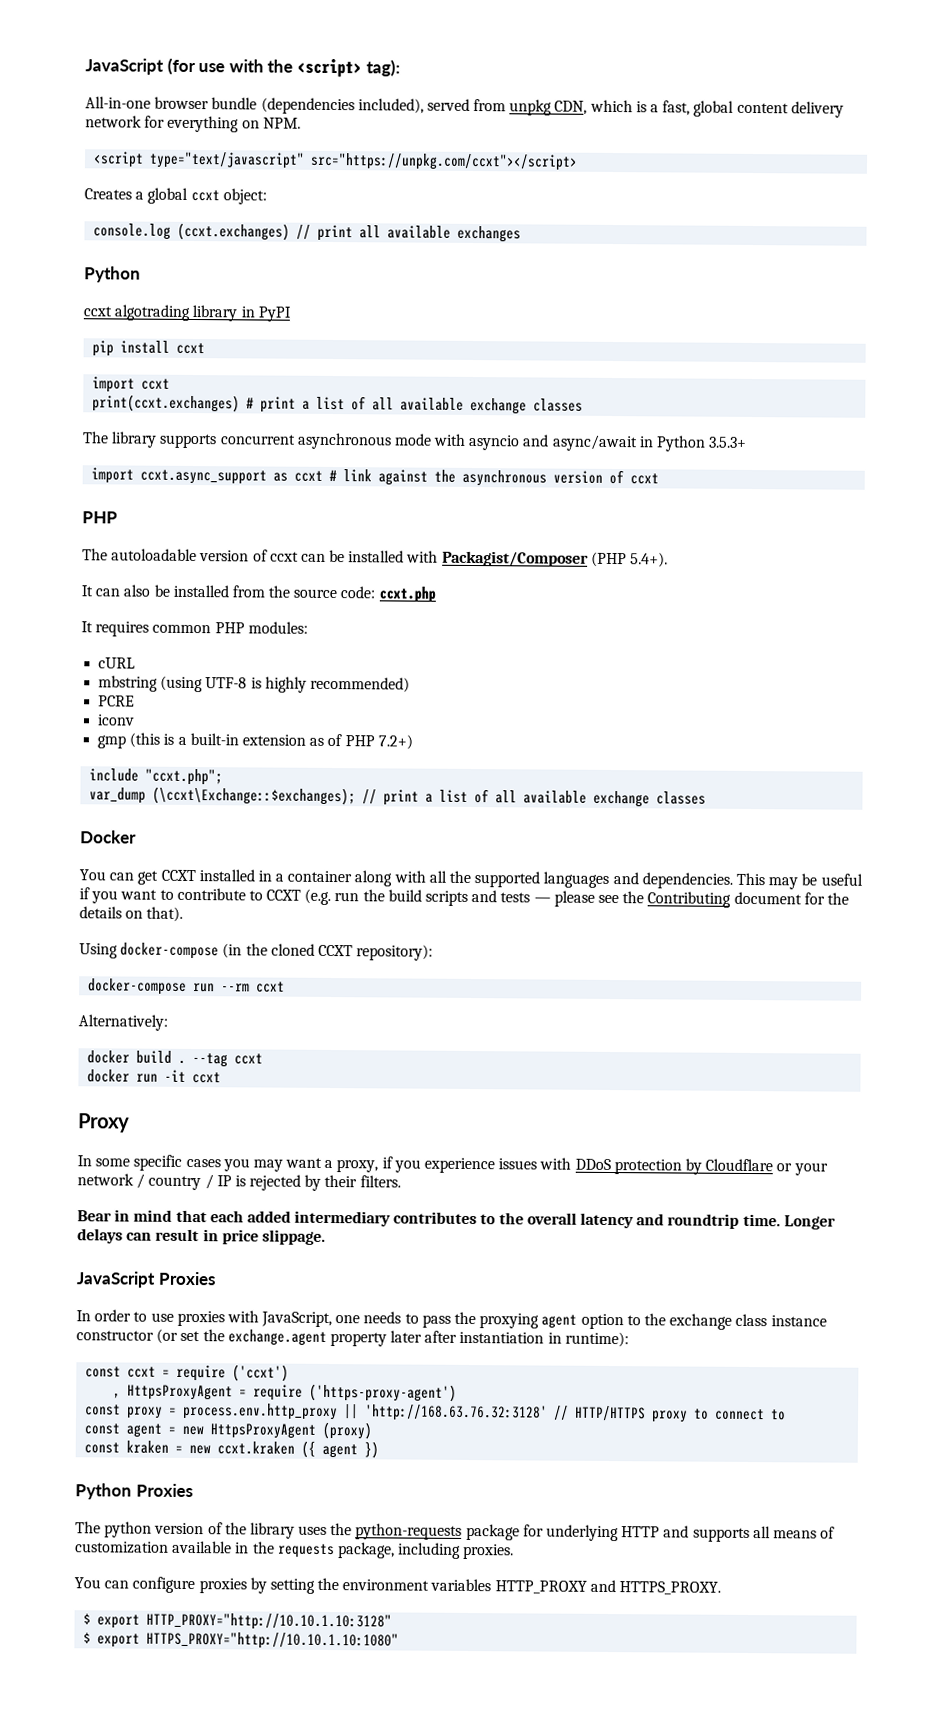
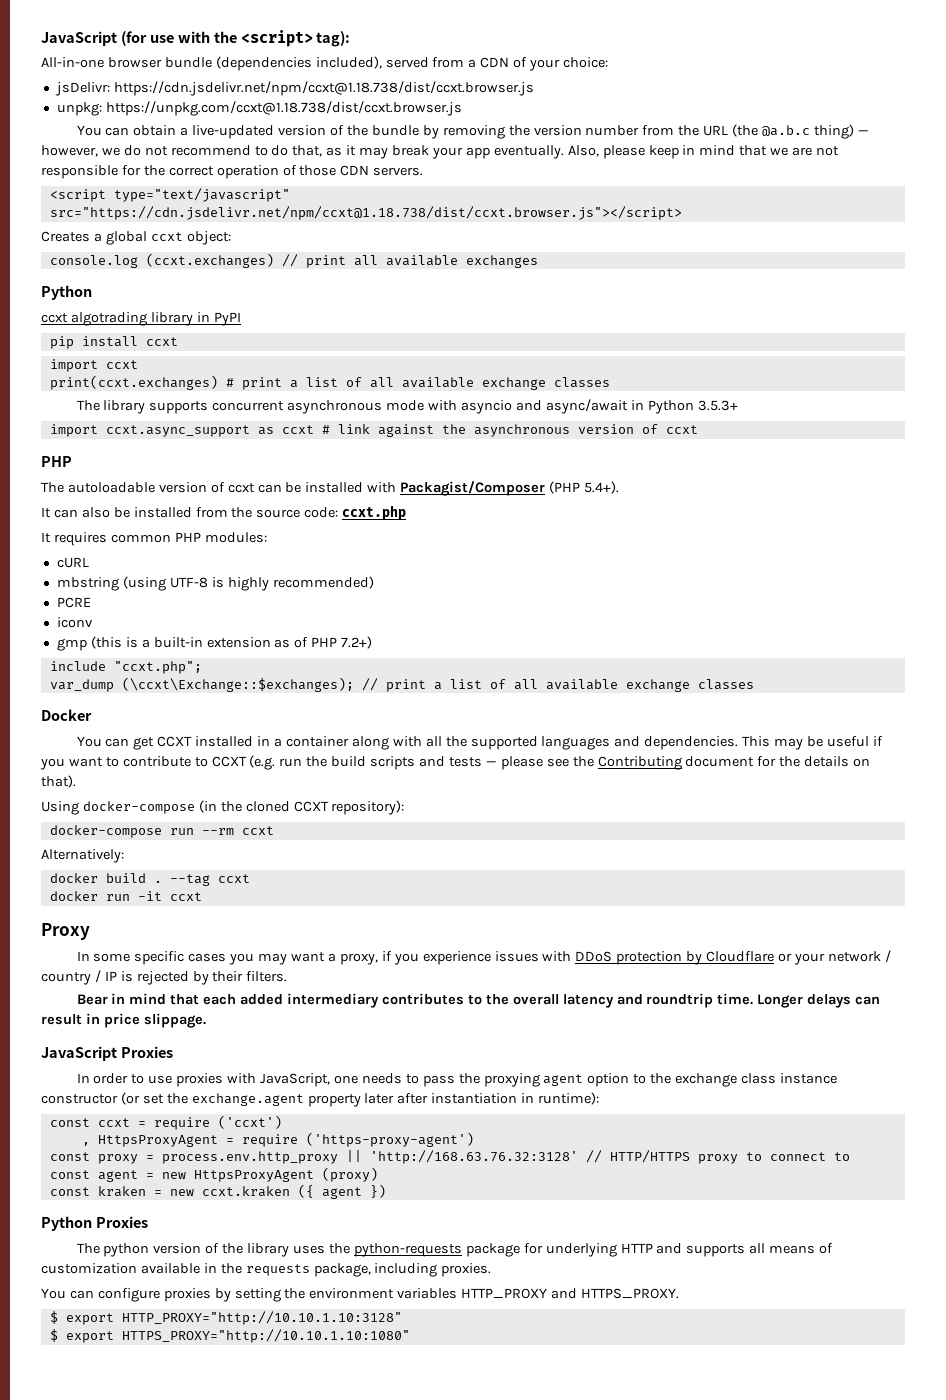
- All-in-one browser bundle (dependencies included), served from unpkg CDN, which is a fast, global content delivery network for everything on NPM.
+ All-in-one browser bundle (dependencies included), served from a CDN of your choice:
+ jsDelivr: https://cdn.jsdelivr.net/npm/ccxt@1.18.738/dist/ccxt.browser.js
+ unpkg: https://unpkg.com/ccxt@1.18.738/dist/ccxt.browser.js
+ You can obtain a live-updated version of the bundle by removing the version number from the URL (the @a.b.c thing) — however, we do not recommend to do that, as it may break your app eventually. Also, please keep in mind that we are not responsible for the correct operation of those CDN servers.
- <script type="text/javascript" src="https://unpkg.com/ccxt"></script>
+ <script type="text/javascript" src="https://cdn.jsdelivr.net/npm/ccxt@1.18.738/dist/ccxt.browser.js"></script>

